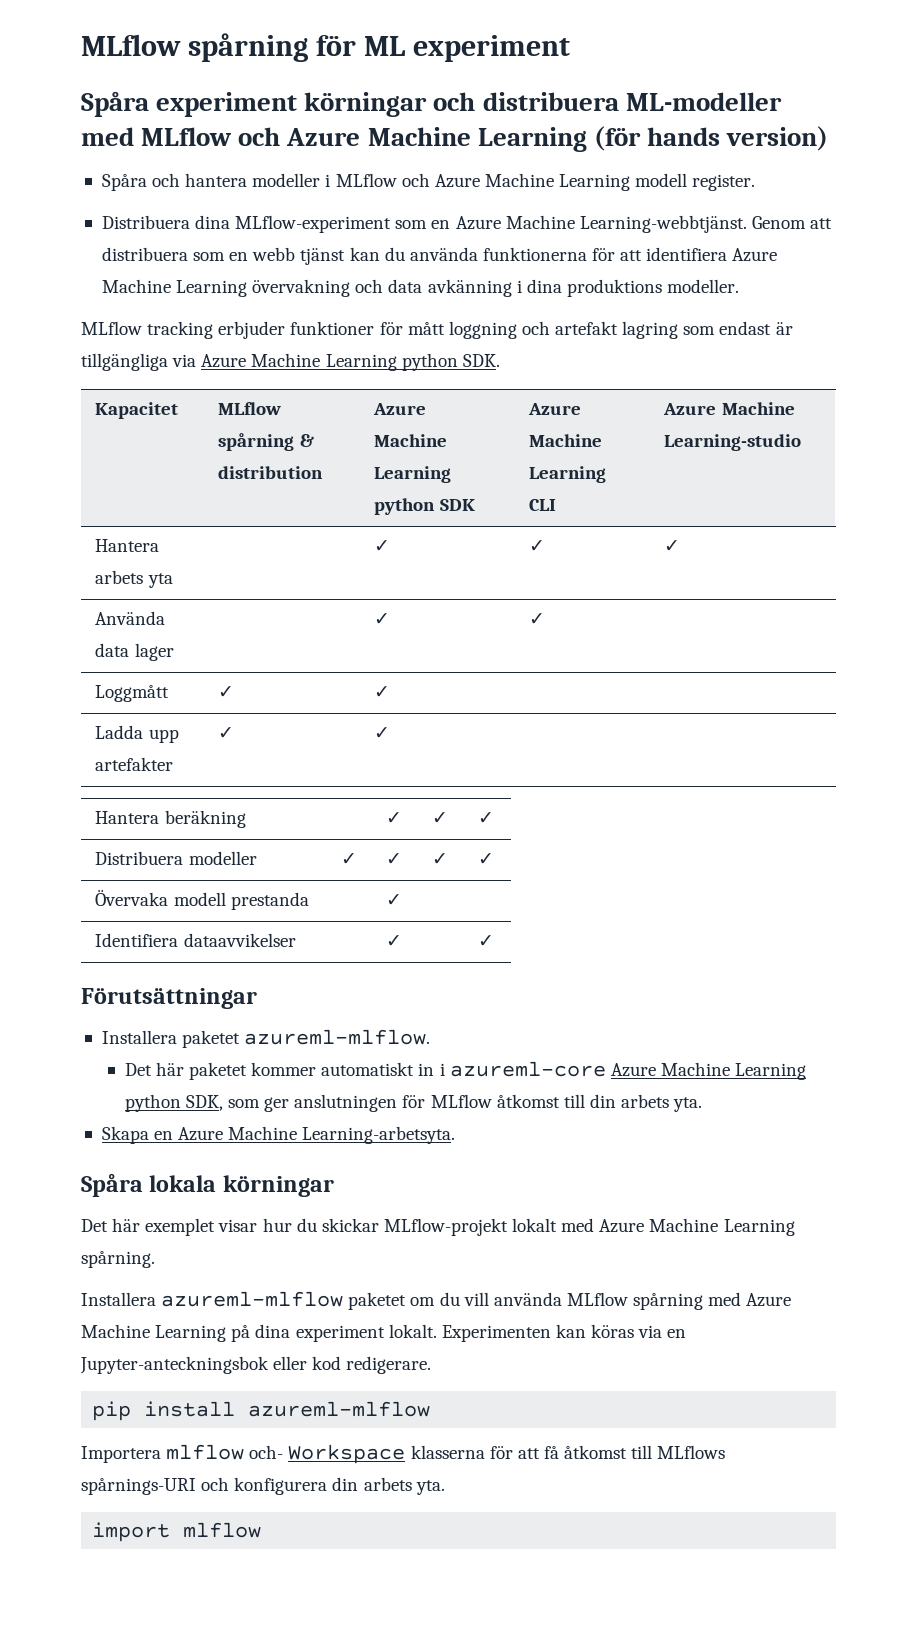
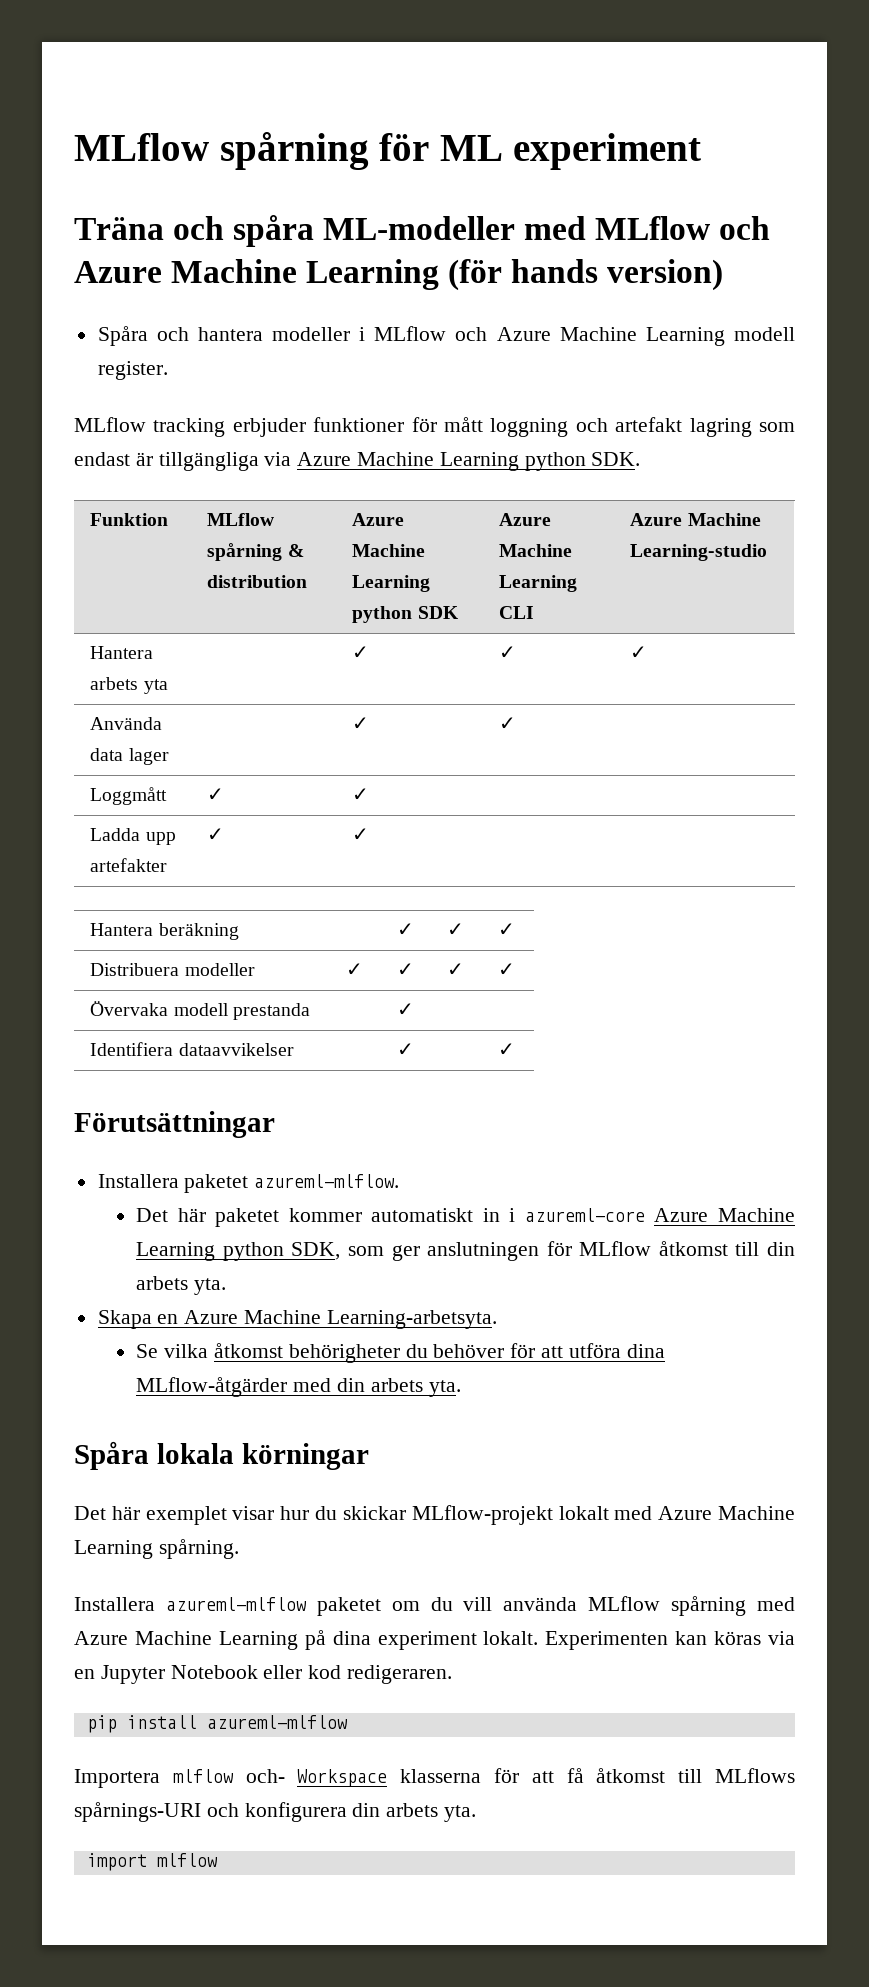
- Spåra experiment körningar och distribuera ML-modeller med MLflow och Azure Machine Learning (för hands version)
+ Träna och spåra ML-modeller med MLflow och Azure Machine Learning (för hands version)
- Distribuera dina MLflow-experiment som en Azure Machine Learning-webbtjänst. Genom att distribuera som en webb tjänst kan du använda funktionerna för att identifiera Azure Machine Learning övervakning och data avkänning i dina produktions modeller.
- Kapacitet | MLflow spårning & distribution | Azure Machine Learning python SDK | Azure Machine Learning CLI | Azure Machine Learning-studio
+ Funktion | MLflow spårning & distribution | Azure Machine Learning python SDK | Azure Machine Learning CLI | Azure Machine Learning-studio
+ Se vilka åtkomst behörigheter du behöver för att utföra dina MLflow-åtgärder med din arbets yta.
- Experimenten kan köras via en Jupyter-anteckningsbok eller kod redigerare.
+ Experimenten kan köras via en Jupyter Notebook eller kod redigeraren.

